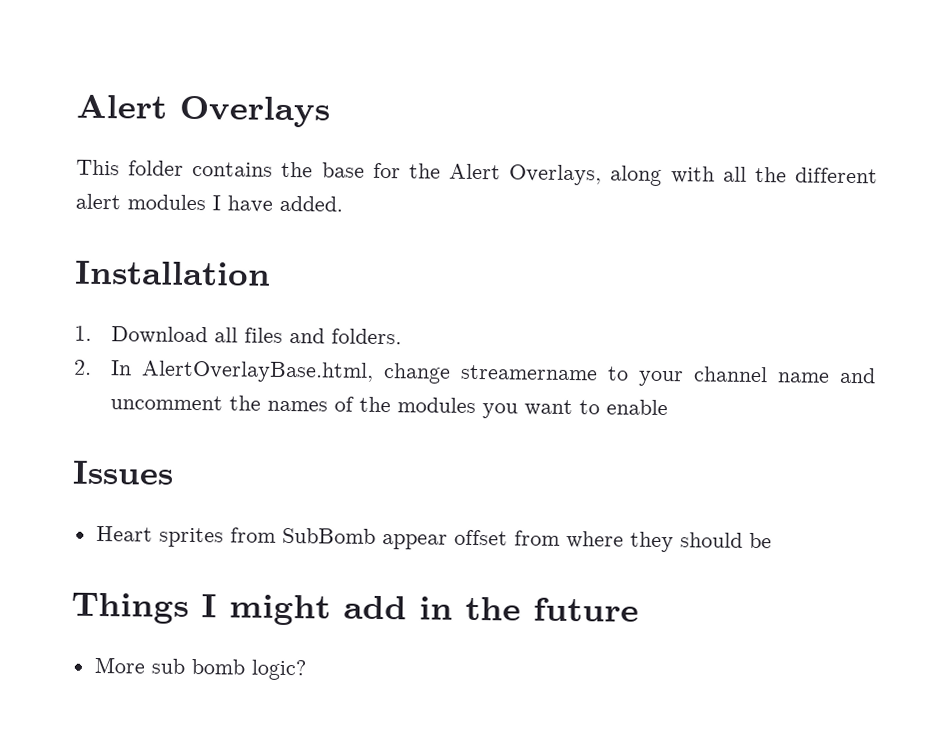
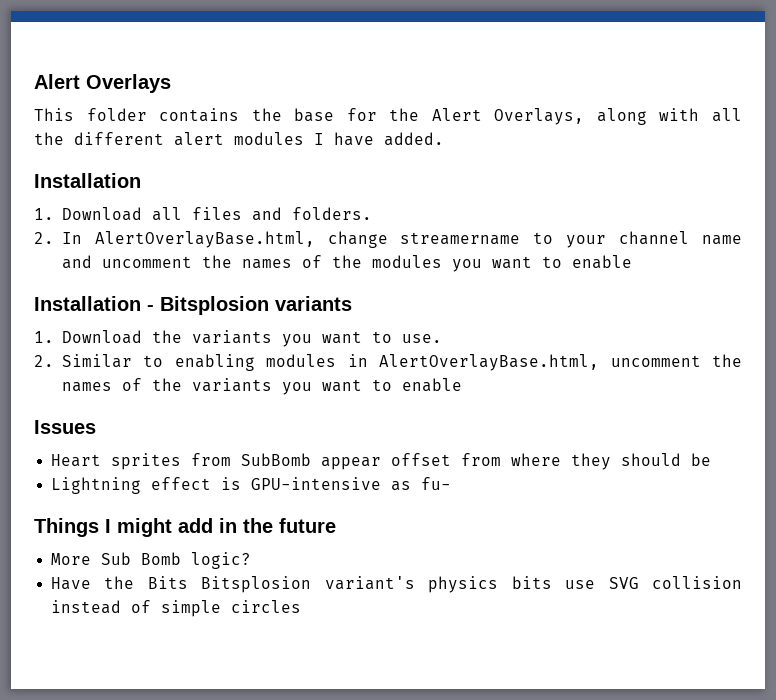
+ Installation - Bitsplosion variants
+ 1. Download the variants you want to use.
+ 2. Similar to enabling modules in AlertOverlayBase.html, uncomment the names of the variants you want to enable
+ Lightning effect is GPU-intensive as fu-
- More sub bomb logic?
+ More Sub Bomb logic?
+ Have the Bits Bitsplosion variant's physics bits use SVG collision instead of simple circles

